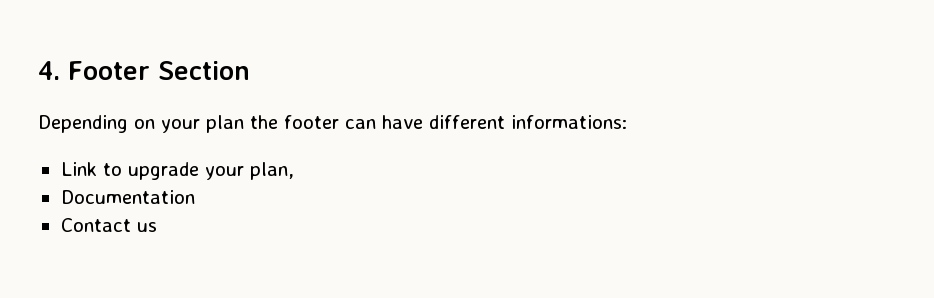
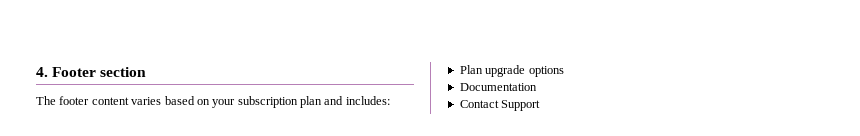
- 4. Footer Section
- Depending on your plan the footer can have different informations:
- Link to upgrade your plan,
+ 4. Footer section
+ The footer content varies based on your subscription plan and includes:
+ Plan upgrade options
- Contact us
+ Contact Support

